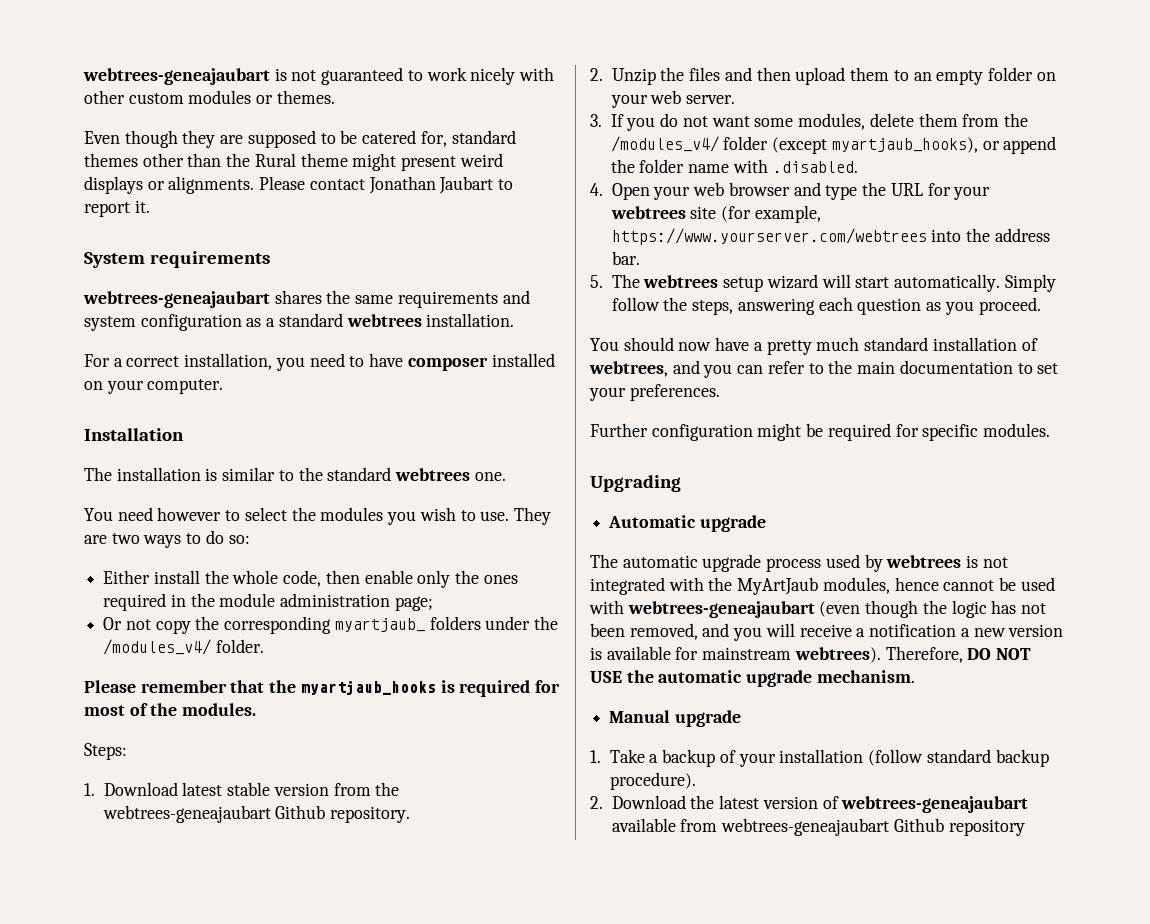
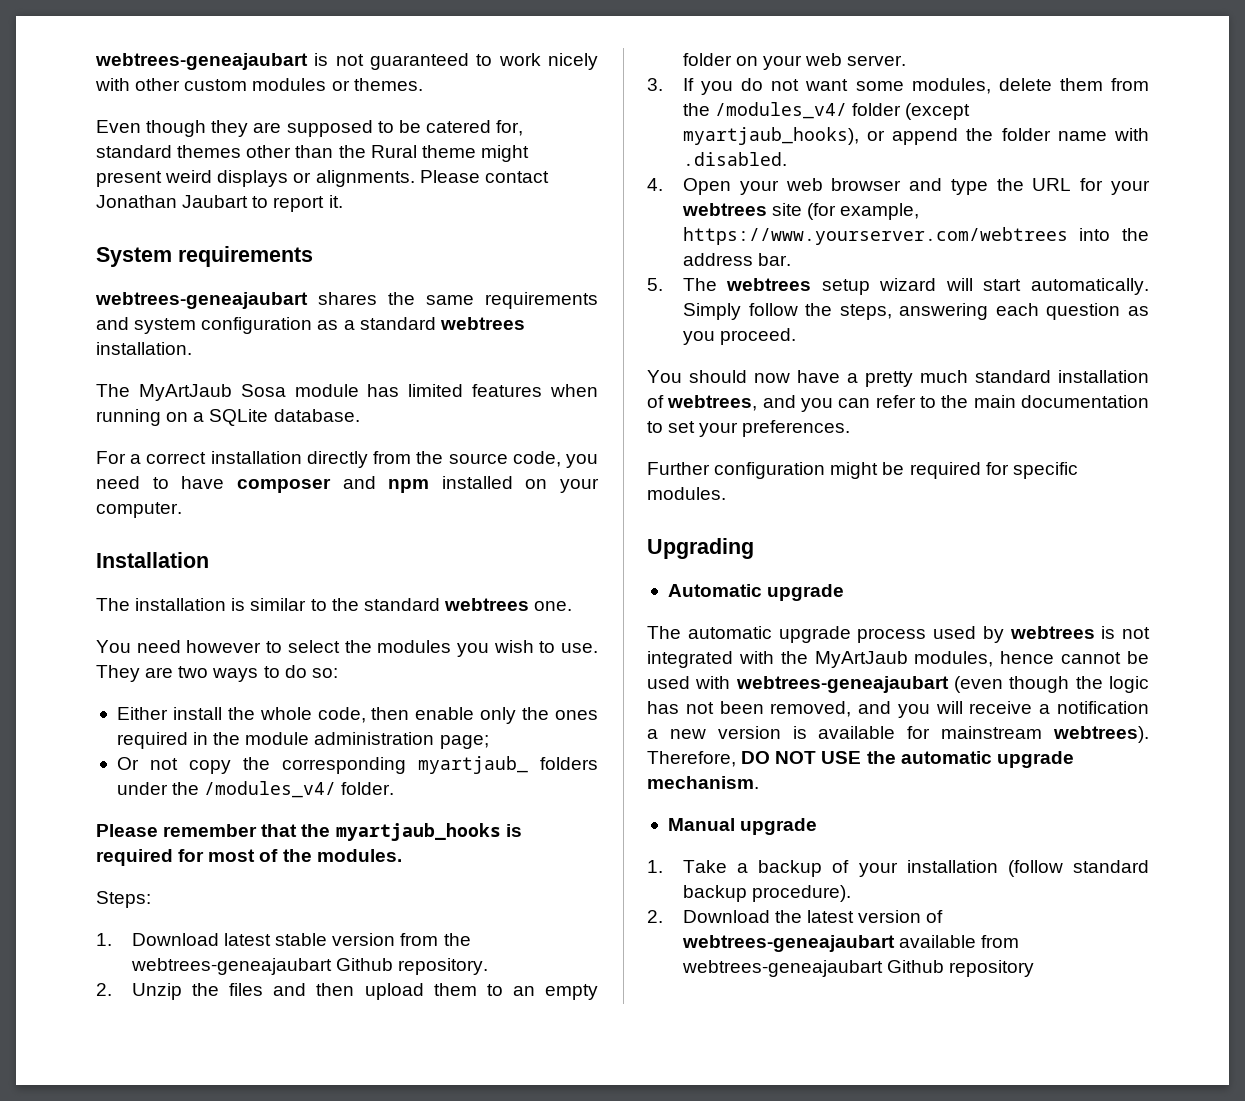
- For a correct installation, you need to have composer installed on your computer.
+ The MyArtJaub Sosa module has limited features when running on a SQLite database.
+ For a correct installation directly from the source code, you need to have composer and npm installed on your computer.

